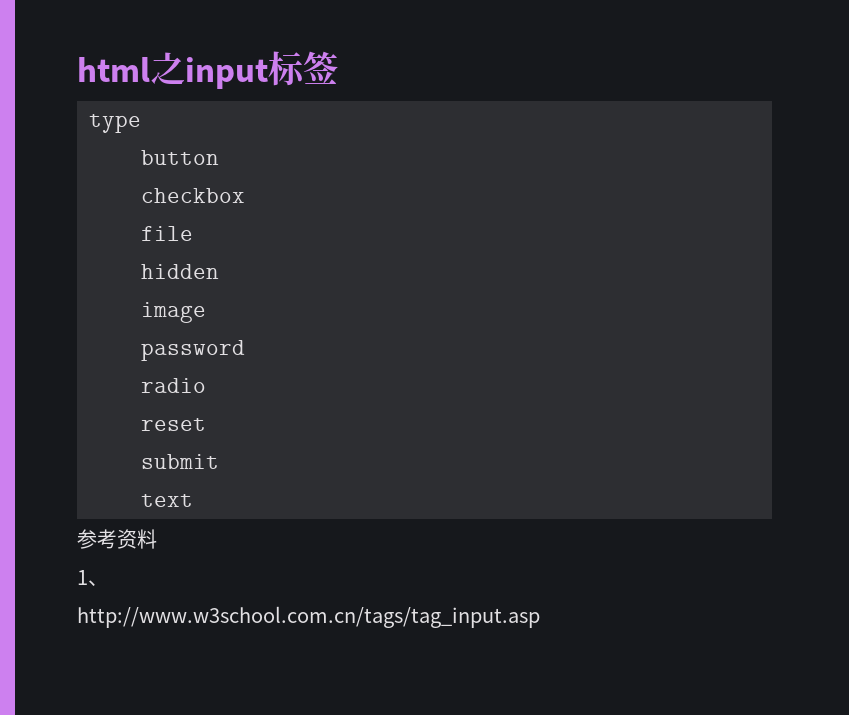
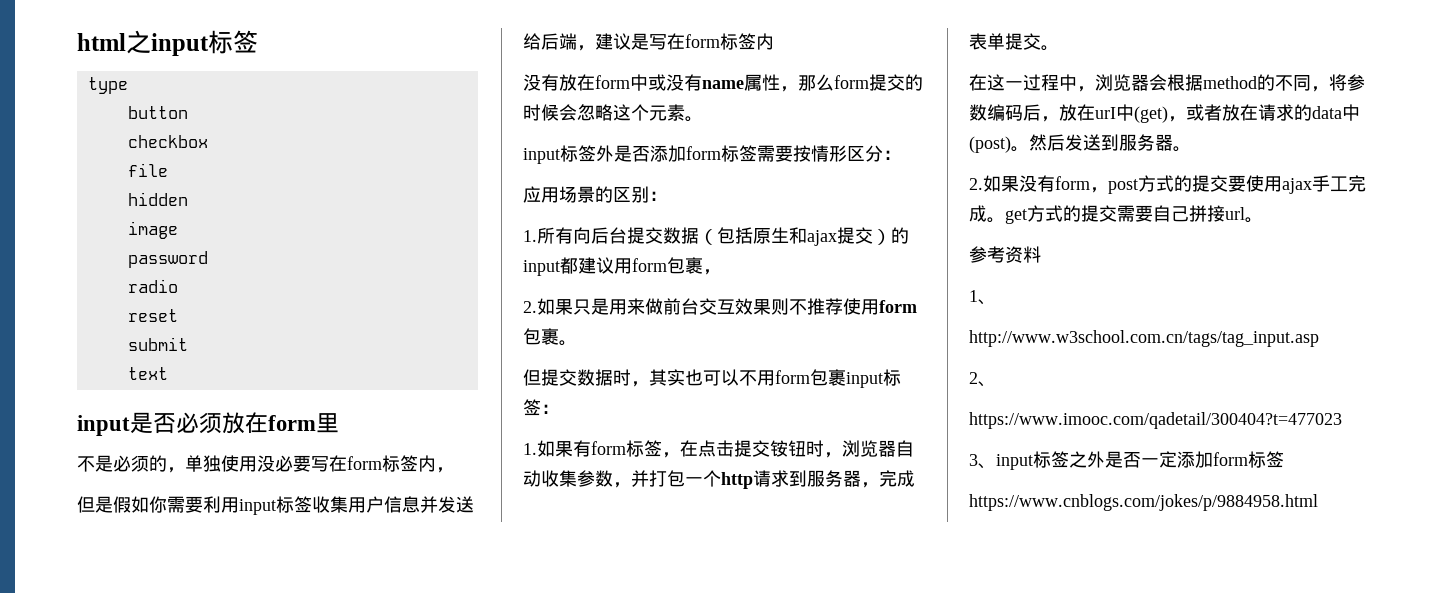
+ input是否必须放在form里
+ 不是必须的，单独使用没必要写在form标签内，
+ 但是假如你需要利用input标签收集用户信息并发送给后端，建议是写在form标签内
+ 没有放在form中或没有name属性，那么form提交的时候会忽略这个元素。
+ input标签外是否添加form标签需要按情形区分：
+ 应用场景的区别：
+ 1.所有向后台提交数据（包括原生和ajax提交）的input都建议用form包裹，
+ 2.如果只是用来做前台交互效果则不推荐使用form包裹。
+ 但提交数据时，其实也可以不用form包裹input标签：
+ 1.如果有form标签，在点击提交铵钮时，浏览器自动收集参数，并打包一个http请求到服务器，完成表单提交。
+ 在这一过程中，浏览器会根据method的不同，将参数编码后，放在urI中(get)，或者放在请求的data中(post)。然后发送到服务器。
+ 2.如果没有form，post方式的提交要使用ajax手工完成。get方式的提交需要自己拼接url。
+ 2、
+ https://www.imooc.com/qadetail/300404?t=477023
+ 3、input标签之外是否一定添加form标签
+ https://www.cnblogs.com/jokes/p/9884958.html

